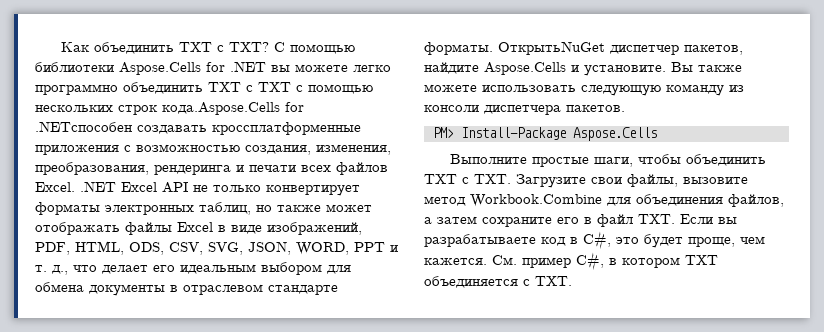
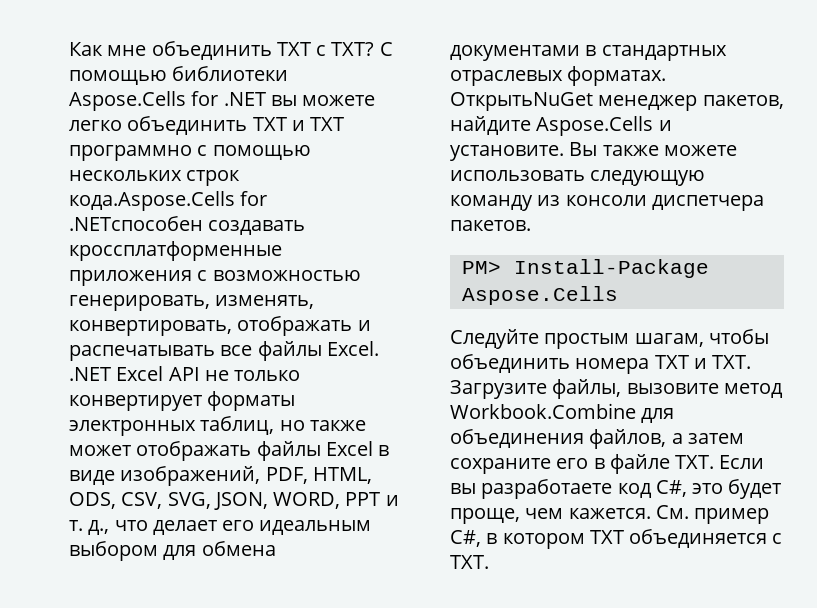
- Как объединить TXT с TXT?
+ Как мне объединить TXT с TXT?
- С помощью библиотеки Aspose.Cells for .NET вы можете легко программно объединить TXT с TXT с помощью нескольких строк кода.Aspose.Cells for .NETспособен создавать кроссплатформенные приложения с возможностью создания, изменения, преобразования, рендеринга и печати всех файлов Excel. .NET Excel API не только конвертирует форматы электронных таблиц, но также может отображать файлы Excel в виде изображений, PDF, HTML, ODS, CSV, SVG, JSON, WORD, PPT и т. д., что делает его идеальным выбором для обмена документы в отраслевом стандарте форматы. ОткрытьNuGet диспетчер пакетов, найдите Aspose.Cells и установите.
+ С помощью библиотеки Aspose.Cells for .NET вы можете легко объединить TXT и TXT программно с помощью нескольких строк кода.Aspose.Cells for .NETспособен создавать кроссплатформенные приложения с возможностью генерировать, изменять, конвертировать, отображать и распечатывать все файлы Excel. .NET Excel API не только конвертирует форматы электронных таблиц, но также может отображать файлы Excel в виде изображений, PDF, HTML, ODS, CSV, SVG, JSON, WORD, PPT и т. д., что делает его идеальным выбором для обмена документами в стандартных отраслевых форматах. ОткрытьNuGet менеджер пакетов, найдите Aspose.Cells и установите.
- Выполните простые шаги, чтобы объединить TXT с TXT. Загрузите свои файлы, вызовите метод Workbook.Combine для объединения файлов, а затем сохраните его в файл TXT. Если вы разрабатываете код в C#, это будет проще, чем кажется.
+ Следуйте простым шагам, чтобы объединить номера TXT и TXT. Загрузите файлы, вызовите метод Workbook.Combine для объединения файлов, а затем сохраните его в файле TXT. Если вы разработаете код C#, это будет проще, чем кажется.

